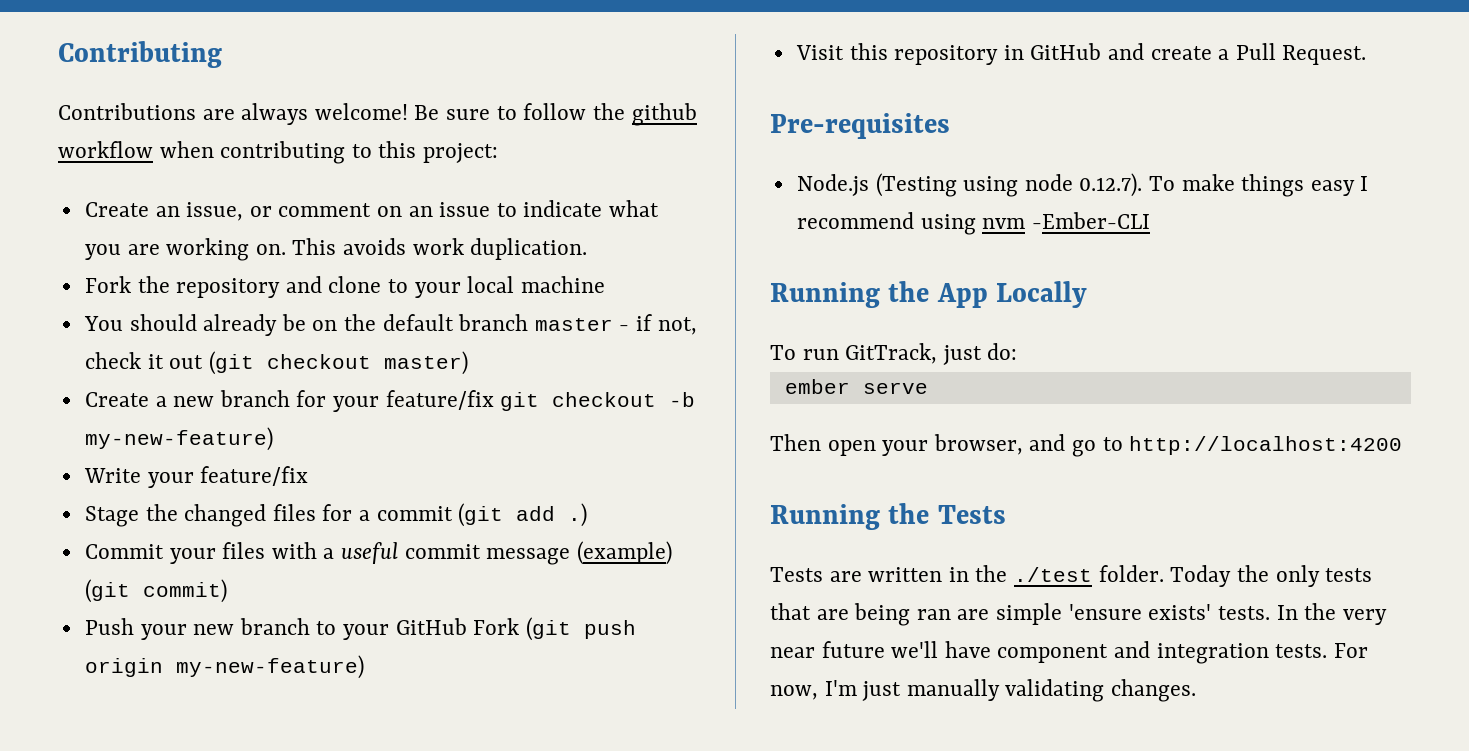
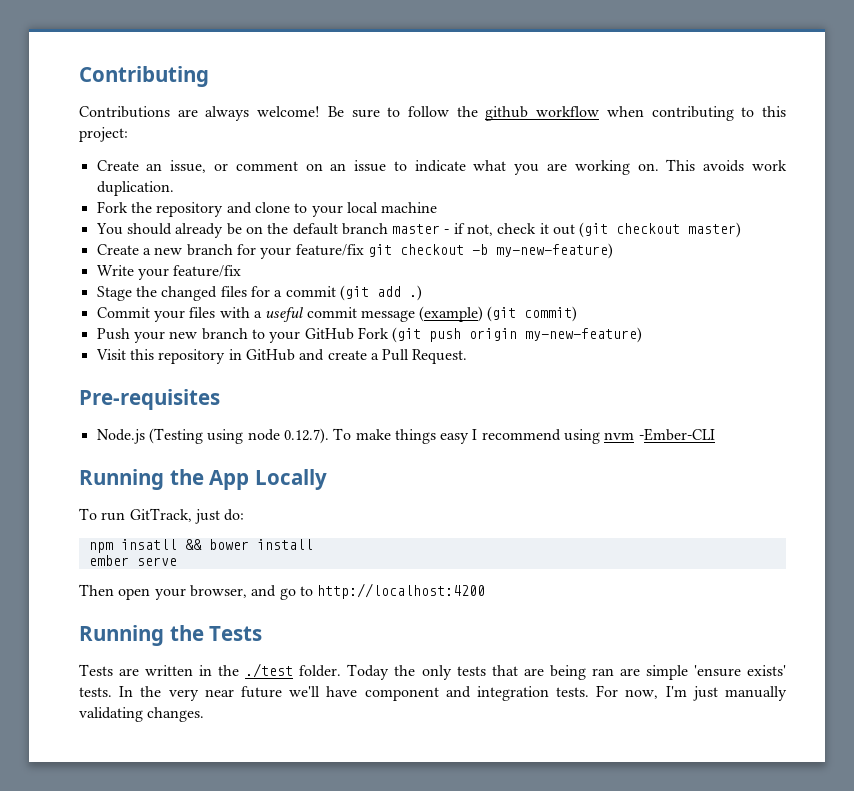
+ npm insatll && bower install

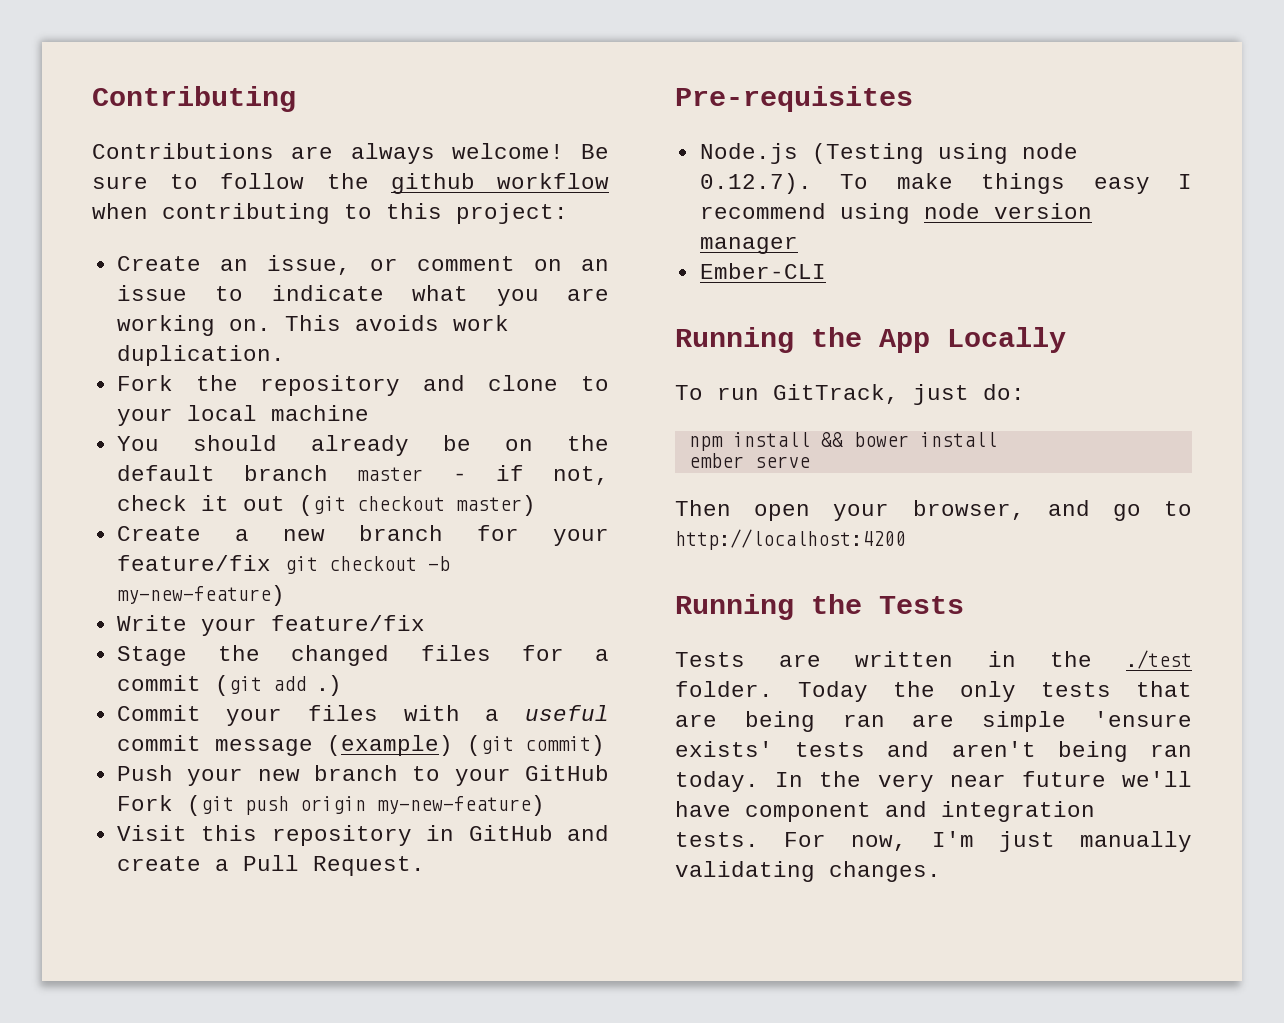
- Node.js (Testing using node 0.12.7). To make things easy I recommend using nvm -Ember-CLI
+ Node.js (Testing using node 0.12.7). To make things easy I recommend using node version manager
+ Ember-CLI
- npm insatll && bower install
+ npm install && bower install
- Today the only tests that are being ran are simple 'ensure exists' tests.
+ Today the only tests that are being ran are simple 'ensure exists' tests and aren't being ran today.

